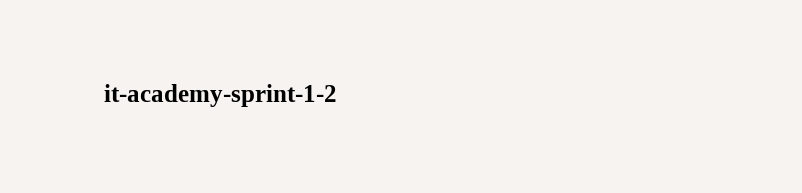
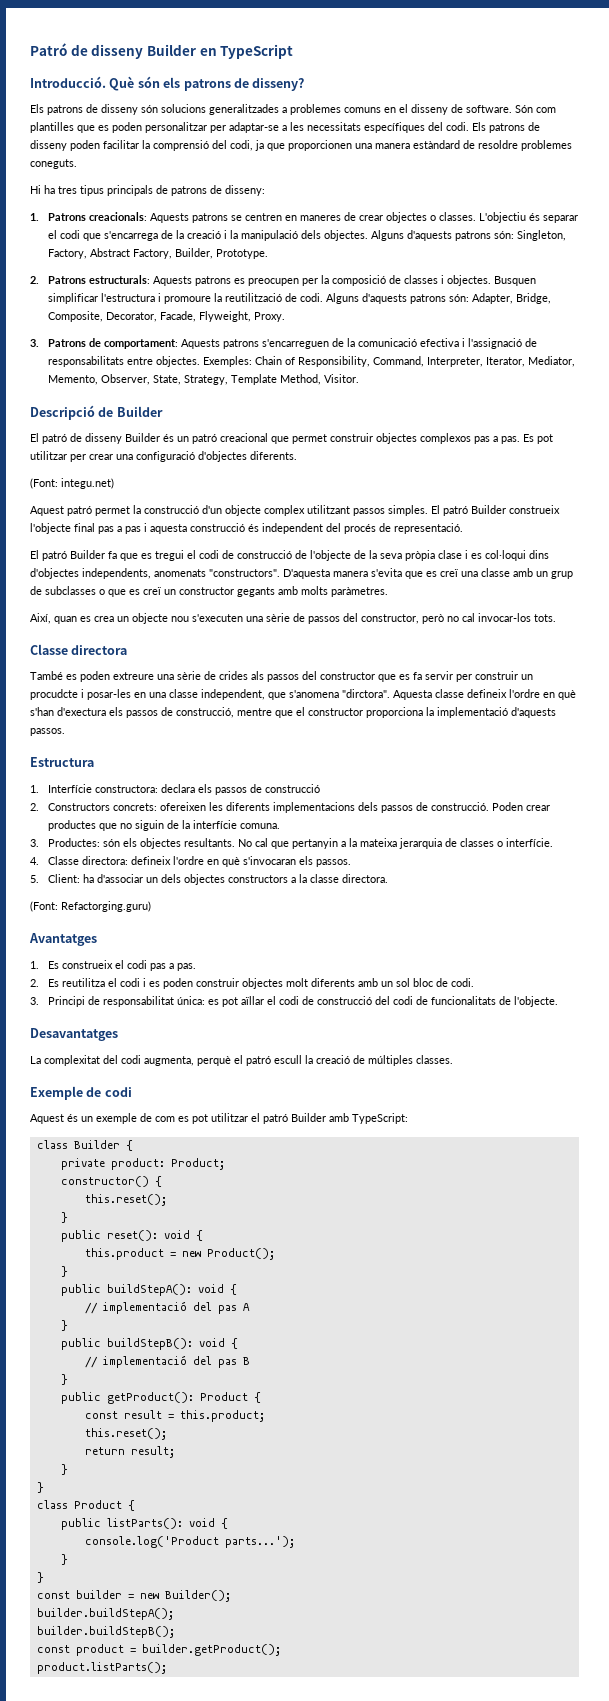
- it-academy-sprint-1-2
+ Patró de disseny Builder en TypeScript
+ Introducció. Què són els patrons de disseny?
+ Els patrons de disseny són solucions generalitzades a problemes comuns en el disseny de software. Són com plantilles que es poden personalitzar per adaptar-se a les necessitats específiques del codi. Els patrons de disseny poden facilitar la comprensió del codi, ja que proporcionen una manera estàndard de resoldre problemes coneguts.
+ Hi ha tres tipus principals de patrons de disseny:
+ 1. Patrons creacionals: Aquests patrons se centren en maneres de crear objectes o classes. L'objectiu és separar el codi que s'encarrega de la creació i la manipulació dels objectes. Alguns d'aquests patrons són: Singleton, Factory, Abstract Factory, Builder, Prototype.
+ 2. Patrons estructurals: Aquests patrons es preocupen per la composició de classes i objectes. Busquen simplificar l'estructura i promoure la reutilització de codi. Alguns d'aquests patrons són: Adapter, Bridge, Composite, Decorator, Facade, Flyweight, Proxy.
+ 3. Patrons de comportament: Aquests patrons s'encarreguen de la comunicació efectiva i l'assignació de responsabilitats entre objectes. Exemples: Chain of Responsibility, Command, Interpreter, Iterator, Mediator, Memento, Observer, State, Strategy, Template Method, Visitor.
+ Descripció de Builder
+ El patró de disseny Builder és un patró creacional que permet construir objectes complexos pas a pas. Es pot utilitzar per crear una configuració d'objectes diferents.
+ (Font: integu.net)
+ Aquest patró permet la construcció d'un objecte complex utilitzant passos simples. El patró Builder construeix l'objecte final pas a pas i aquesta construcció és independent del procés de representació.
+ El patró Builder fa que es tregui el codi de construcció de l'objecte de la seva pròpia clase i es col·loqui dins d'objectes independents, anomenats "constructors". D'aquesta manera s'evita que es creï una classe amb un grup de subclasses o que es creï un constructor gegants amb molts paràmetres.
+ Així, quan es crea un objecte nou s'executen una sèrie de passos del constructor, però no cal invocar-los tots.
+ Classe directora
+ També es poden extreure una sèrie de crides als passos del constructor que es fa servir per construir un procudcte i posar-les en una classe independent, que s'anomena "dirctora". Aquesta classe defineix l'ordre en què s'han d'exectura els passos de construcció, mentre que el constructor proporciona la implementació d'aquests passos.
+ Estructura
+ 1. Interfície constructora: declara els passos de construcció
+ 2. Constructors concrets: ofereixen les diferents implementacions dels passos de construcció. Poden crear productes que no siguin de la interfície comuna.
+ 3. Productes: són els objectes resultants. No cal que pertanyin a la mateixa jerarquia de classes o interfície.
+ 4. Classe directora: defineix l'ordre en què s'invocaran els passos.
+ 5. Client: ha d'associar un dels objectes constructors a la classe directora.
+ (Font: Refactorging.guru)
+ Avantatges
+ 1. Es construeix el codi pas a pas.
+ 2. Es reutilitza el codi i es poden construir objectes molt diferents amb un sol bloc de codi.
+ 3. Principi de responsabilitat única: es pot aïllar el codi de construcció del codi de funcionalitats de l'objecte.
+ Desavantatges
+ La complexitat del codi augmenta, perquè el patró escull la creació de múltiples classes.
+ Exemple de codi
+ Aquest és un exemple de com es pot utilitzar el patró Builder amb TypeScript:
+ class Builder {
+ private product: Product;
+ constructor() {
+ this.reset();
+ }
+ public reset(): void {
+ this.product = new Product();
+ }
+ public buildStepA(): void {
+ // implementació del pas A
+ }
+ public buildStepB(): void {
+ // implementació del pas B
+ }
+ public getProduct(): Product {
+ const result = this.product;
+ this.reset();
+ return result;
+ }
+ }
+ class Product {
+ public listParts(): void {
+ console.log('Product parts...');
+ }
+ }
+ const builder = new Builder();
+ builder.buildStepA();
+ builder.buildStepB();
+ const product = builder.getProduct();
+ product.listParts();

